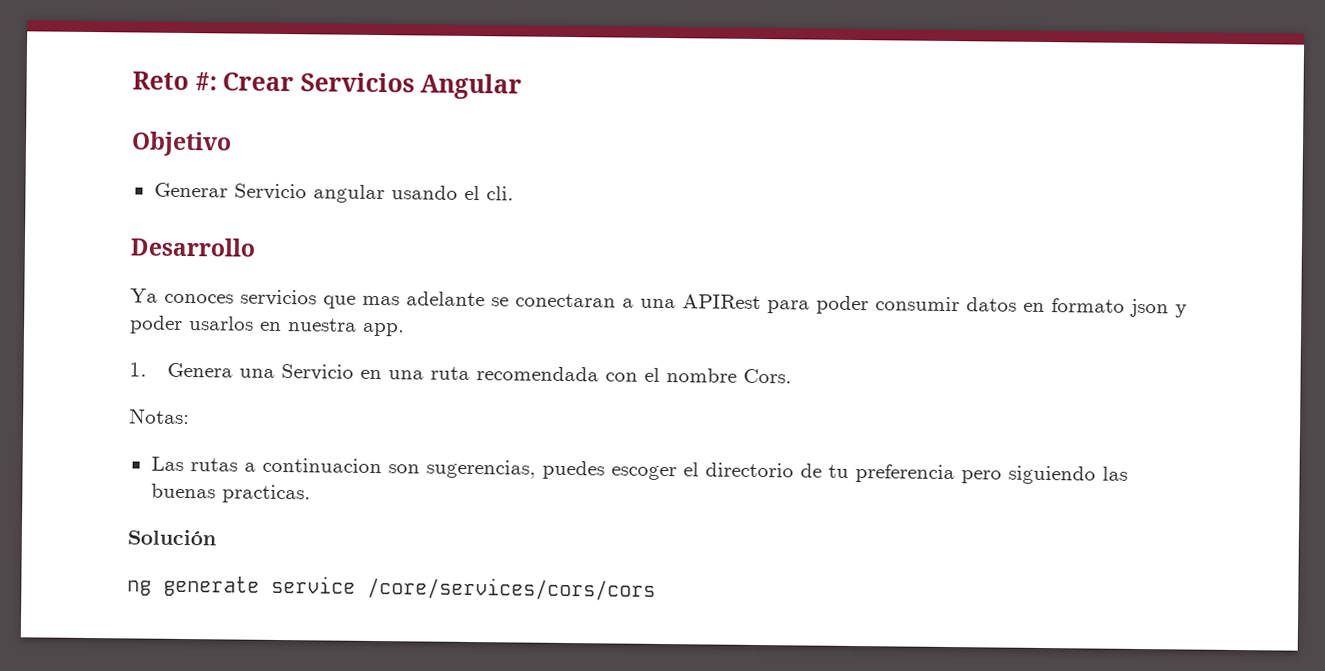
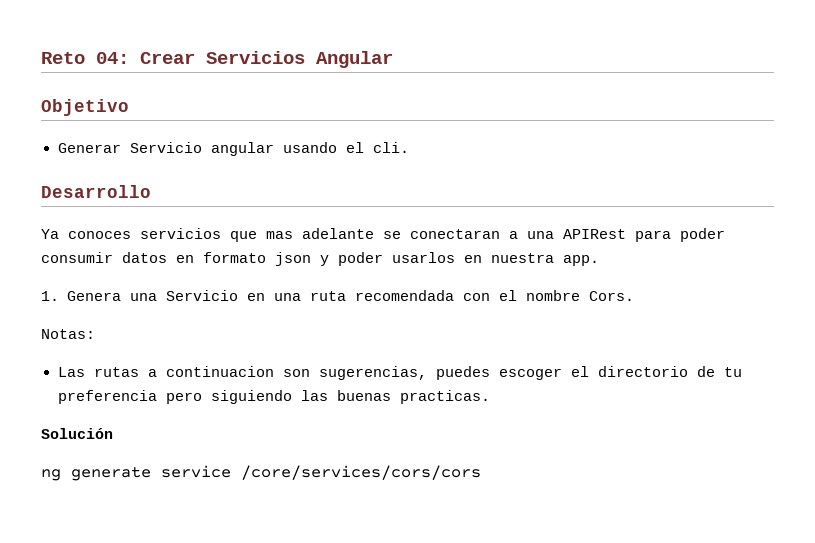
- Reto #: Crear Servicios Angular
+ Reto 04: Crear Servicios Angular

